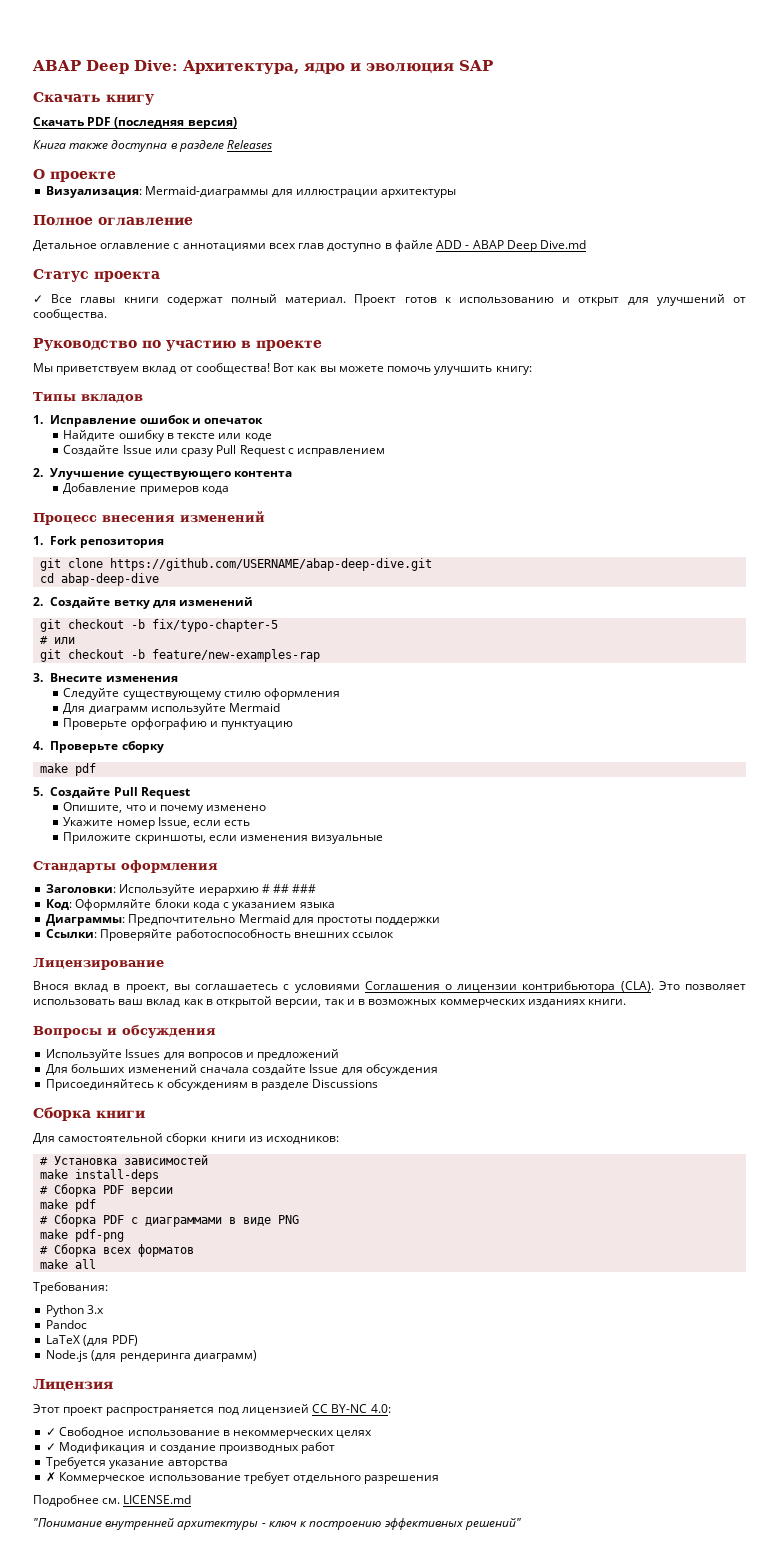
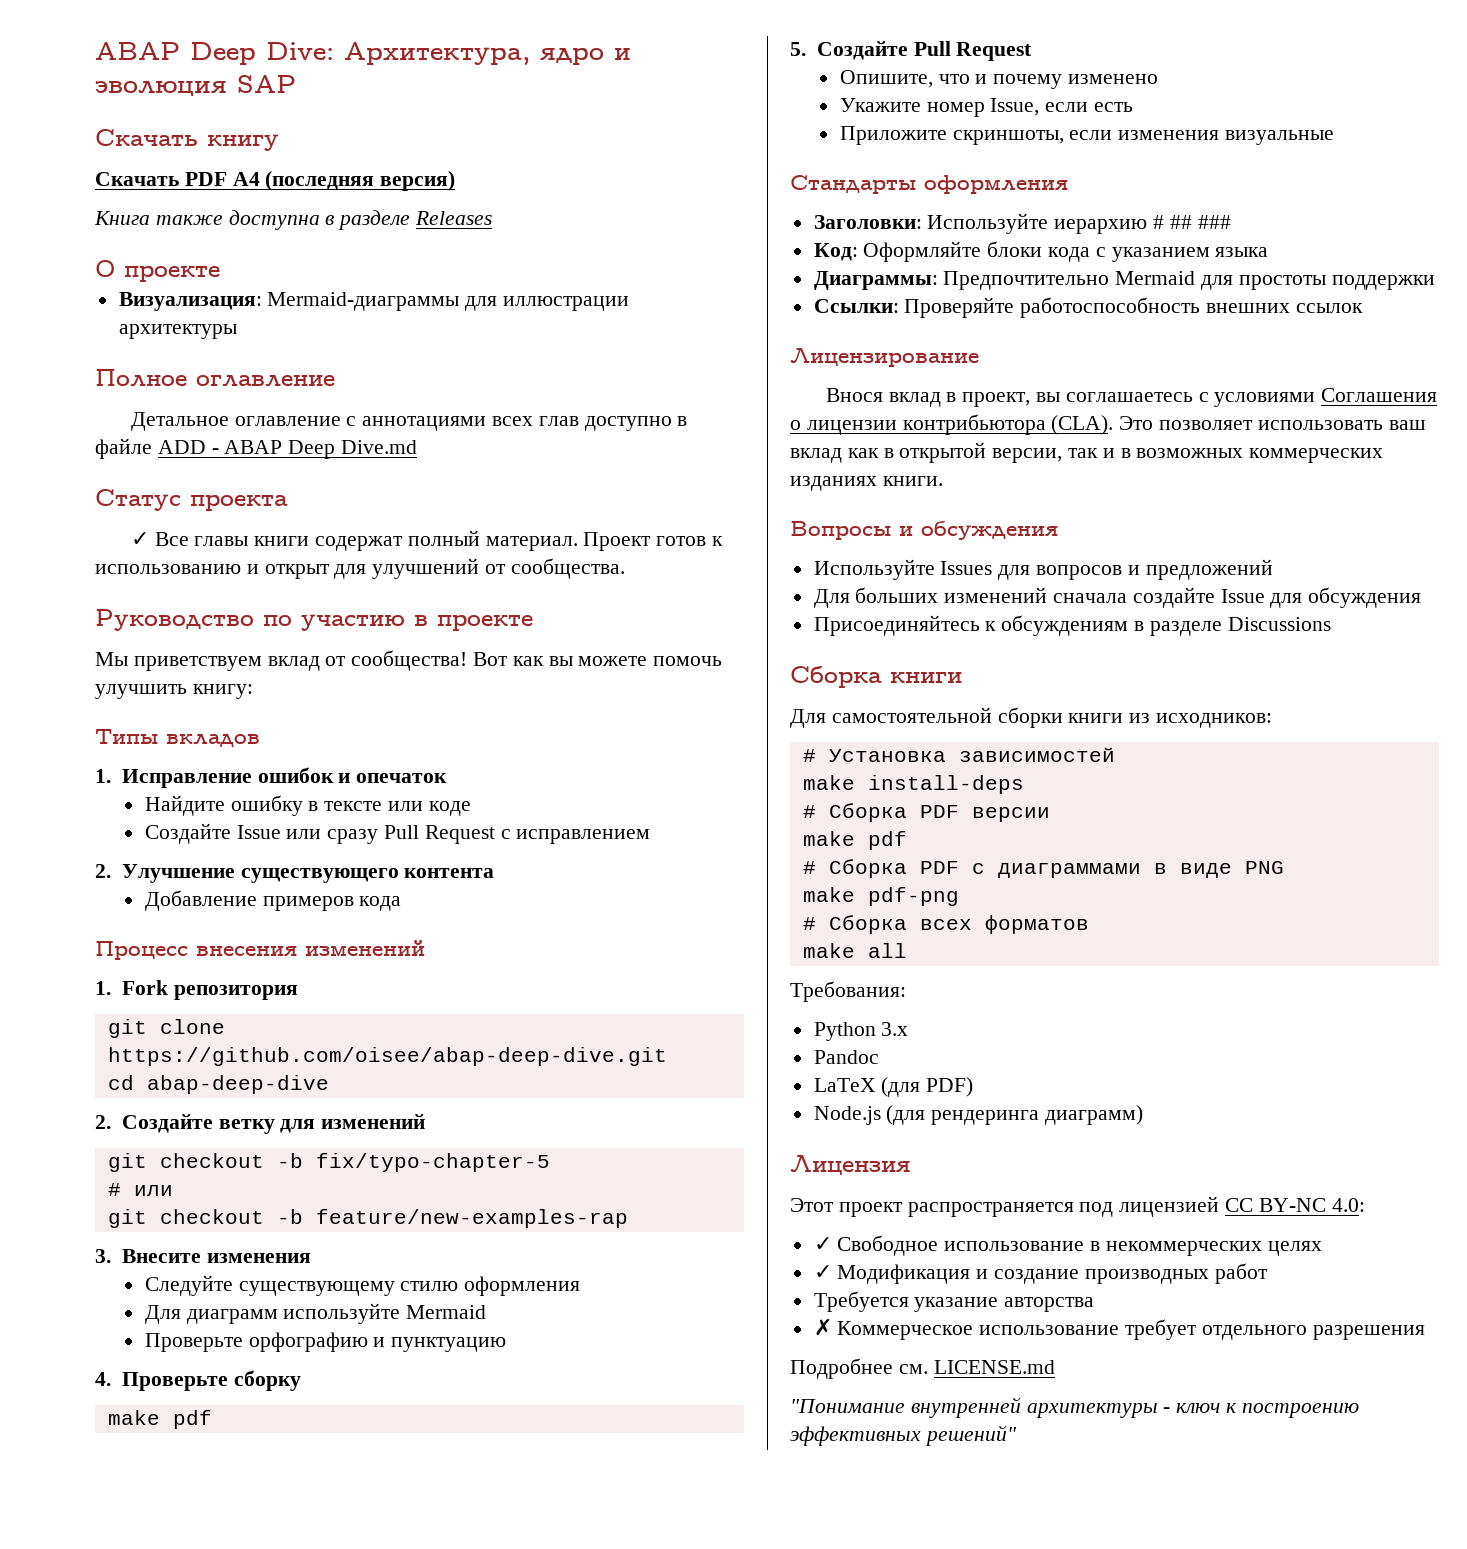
- Скачать PDF (последняя версия)
+ Скачать PDF A4 (последняя версия)
- git clone https://github.com/USERNAME/abap-deep-dive.git
+ git clone https://github.com/oisee/abap-deep-dive.git

